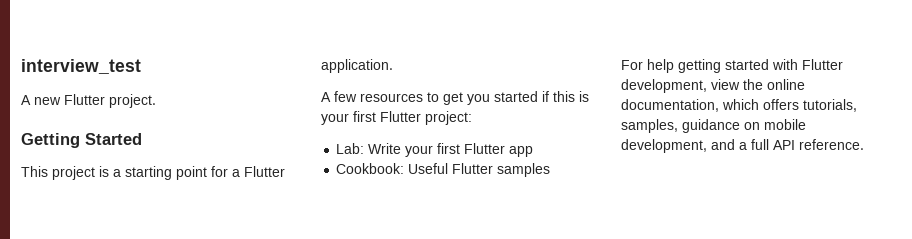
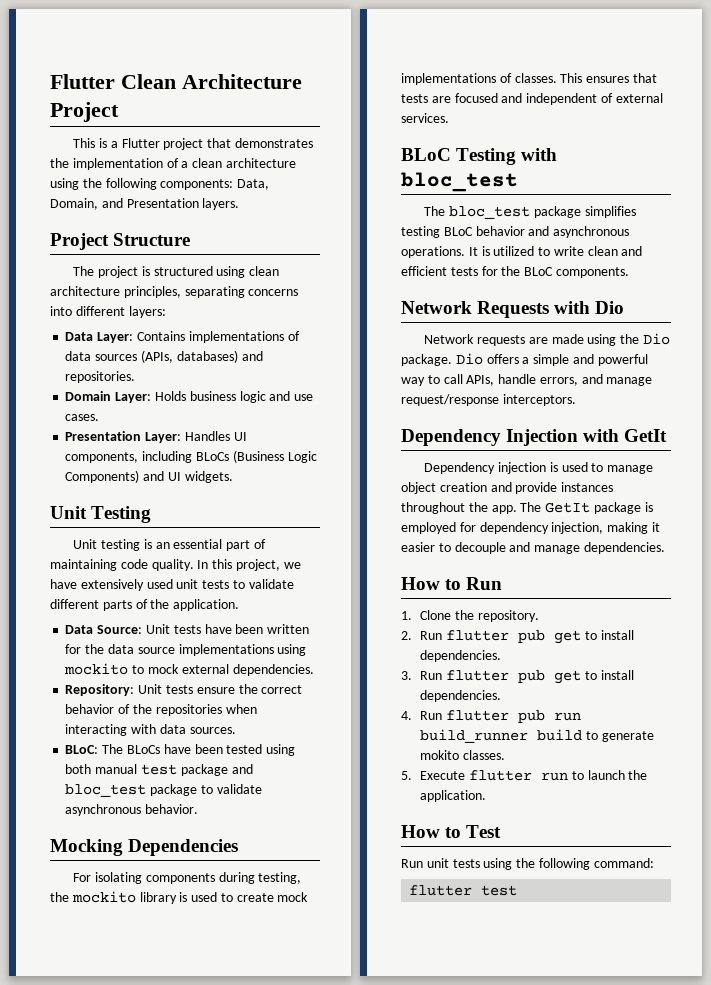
- interview_test
- A new Flutter project.
- Getting Started
- This project is a starting point for a Flutter application.
- A few resources to get you started if this is your first Flutter project:
- Lab: Write your first Flutter app
- Cookbook: Useful Flutter samples
- For help getting started with Flutter development, view the online documentation, which offers tutorials, samples, guidance on mobile development, and a full API reference.
+ Flutter Clean Architecture Project
+ This is a Flutter project that demonstrates the implementation of a clean architecture using the following components: Data, Domain, and Presentation layers.
+ Project Structure
+ The project is structured using clean architecture principles, separating concerns into different layers:
+ Data Layer: Contains implementations of data sources (APIs, databases) and repositories.
+ Domain Layer: Holds business logic and use cases.
+ Presentation Layer: Handles UI components, including BLoCs (Business Logic Components) and UI widgets.
+ Unit Testing
+ Unit testing is an essential part of maintaining code quality. In this project, we have extensively used unit tests to validate different parts of the application.
+ Data Source: Unit tests have been written for the data source implementations using mockito to mock external dependencies.
+ Repository: Unit tests ensure the correct behavior of the repositories when interacting with data sources.
+ BLoC: The BLoCs have been tested using both manual test package and bloc_test package to validate asynchronous behavior.
+ Mocking Dependencies
+ For isolating components during testing, the mockito library is used to create mock implementations of classes. This ensures that tests are focused and independent of external services.
+ BLoC Testing with bloc_test
+ The bloc_test package simplifies testing BLoC behavior and asynchronous operations. It is utilized to write clean and efficient tests for the BLoC components.
+ Network Requests with Dio
+ Network requests are made using the Dio package. Dio offers a simple and powerful way to call APIs, handle errors, and manage request/response interceptors.
+ Dependency Injection with GetIt
+ Dependency injection is used to manage object creation and provide instances throughout the app. The GetIt package is employed for dependency injection, making it easier to decouple and manage dependencies.
+ How to Run
+ 1. Clone the repository.
+ 2. Run flutter pub get to install dependencies.
+ 3. Run flutter pub get to install dependencies.
+ 4. Run flutter pub run build_runner build to generate mokito classes.
+ 5. Execute flutter run to launch the application.
+ How to Test
+ Run unit tests using the following command:
+ flutter test

